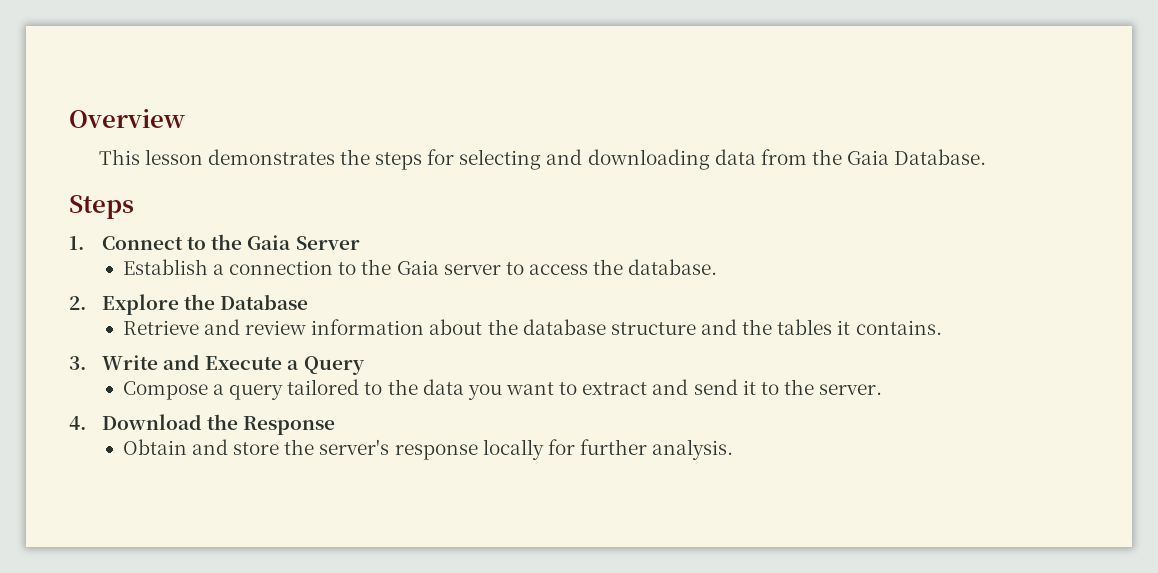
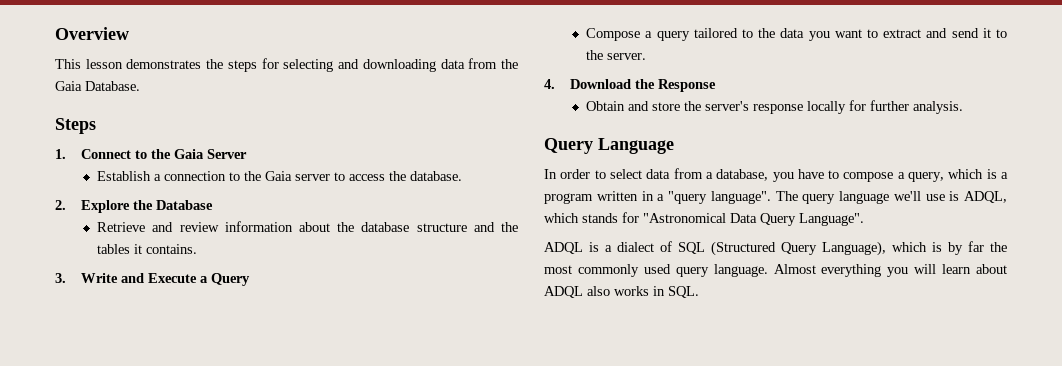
+ Query Language
+ In order to select data from a database, you have to compose a query, which is a program written in a "query language". The query language we'll use is ADQL, which stands for "Astronomical Data Query Language".
+ ADQL is a dialect of SQL (Structured Query Language), which is by far the most commonly used query language. Almost everything you will learn about ADQL also works in SQL.

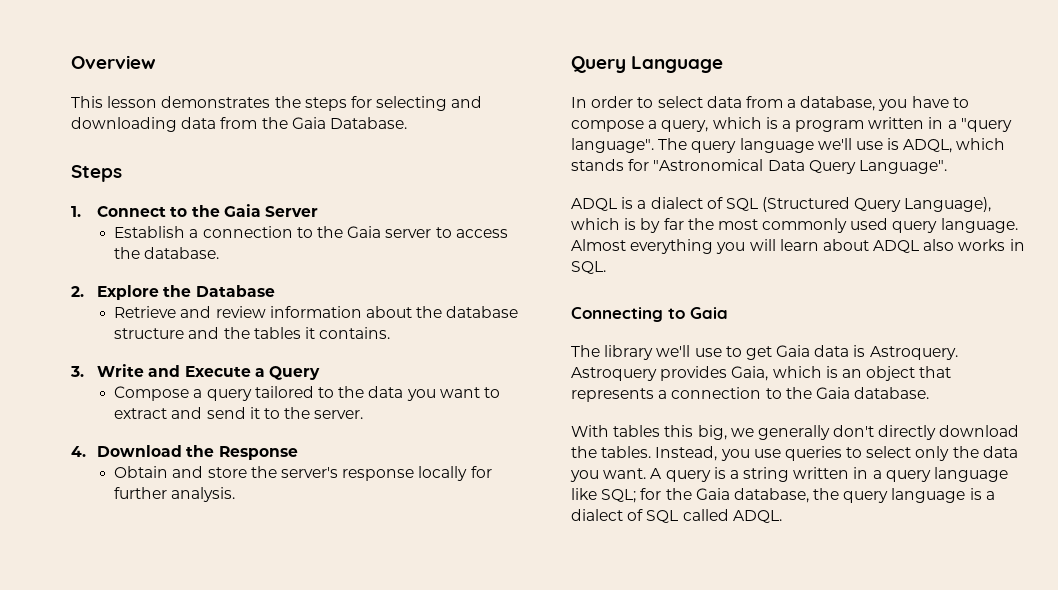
+ Connecting to Gaia
+ The library we'll use to get Gaia data is Astroquery. Astroquery provides Gaia, which is an object that represents a connection to the Gaia database.
+ With tables this big, we generally don't directly download the tables. Instead, you use queries to select only the data you want. A query is a string written in a query language like SQL; for the Gaia database, the query language is a dialect of SQL called ADQL.

